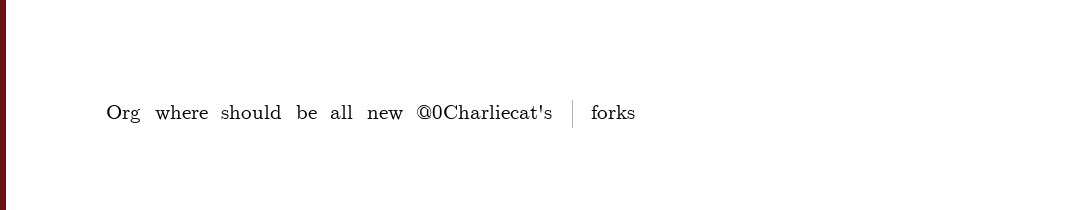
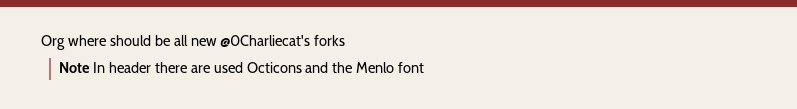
+ Note In header there are used Octicons and the Menlo font

